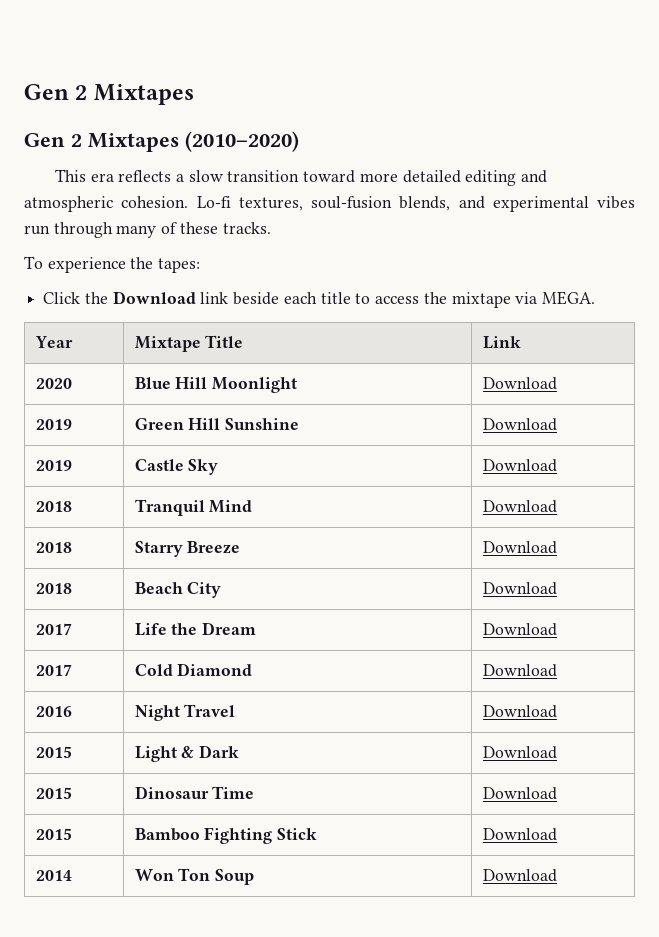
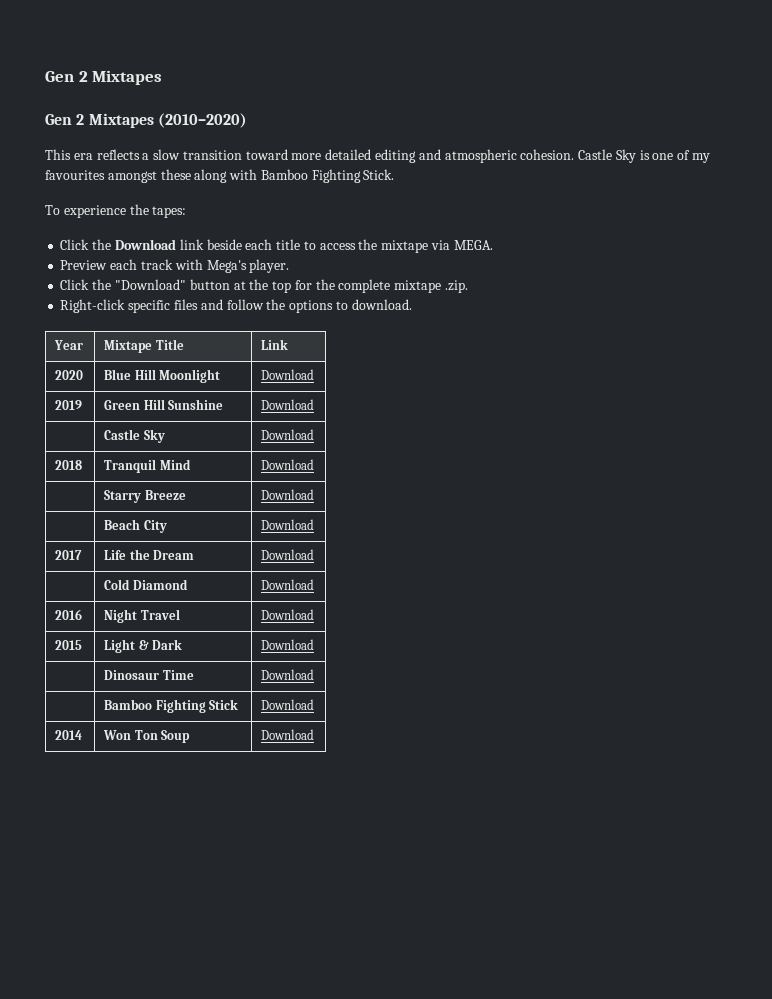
- Lo-fi textures, soul-fusion blends, and experimental vibes run through many of these tracks.
+ Castle Sky is one of my favourites amongst these along with Bamboo Fighting Stick.
+ Preview each track with Mega's player.
+ Click the "Download" button at the top for the complete mixtape .zip.
+ Right-click specific files and follow the options to download.
- 2019 | Castle Sky | Download
+ | Castle Sky | Download
- 2018 | Starry Breeze | Download
+ | Starry Breeze | Download
- 2018 | Beach City | Download
+ | Beach City | Download
- 2017 | Cold Diamond | Download
+ | Cold Diamond | Download
- 2015 | Dinosaur Time | Download
+ | Dinosaur Time | Download
- 2015 | Bamboo Fighting Stick | Download
+ | Bamboo Fighting Stick | Download

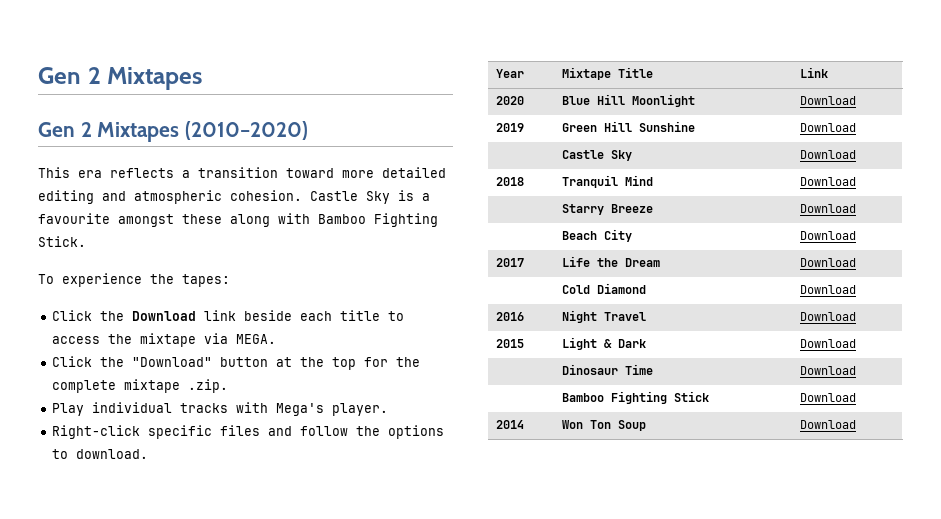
- This era reflects a slow transition toward more detailed editing and atmospheric cohesion.
+ This era reflects a transition toward more detailed editing and atmospheric cohesion.
- Castle Sky is one of my favourites amongst these along with Bamboo Fighting Stick.
+ Castle Sky is a favourite amongst these along with Bamboo Fighting Stick.
- Preview each track with Mega's player.
+ Play individual tracks with Mega's player.

